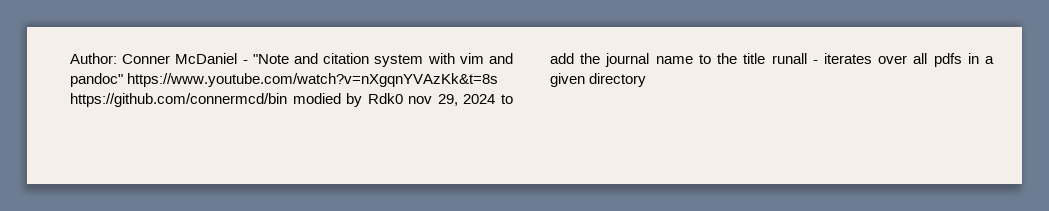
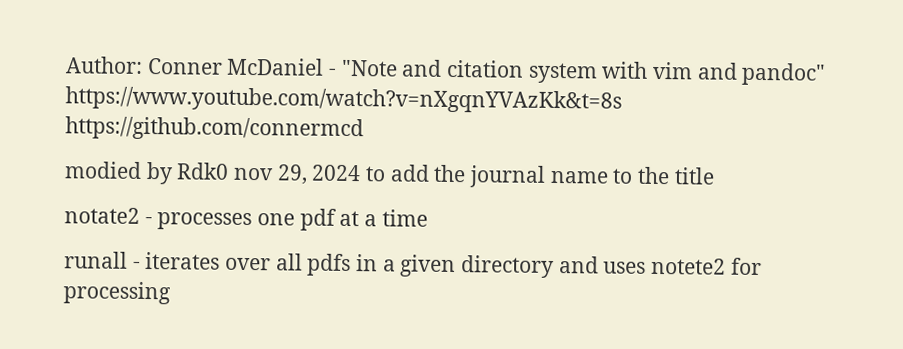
- Author: Conner McDaniel - "Note and citation system with vim and pandoc" https://www.youtube.com/watch?v=nXgqnYVAzKk&t=8s https://github.com/connermcd/bin modied by Rdk0 nov 29, 2024 to add the journal name to the title runall - iterates over all pdfs in a given directory
+ Author: Conner McDaniel - "Note and citation system with vim and pandoc" https://www.youtube.com/watch?v=nXgqnYVAzKk&t=8s https://github.com/connermcd
+ modied by Rdk0 nov 29, 2024 to add the journal name to the title
+ notate2 - processes one pdf at a time
+ runall - iterates over all pdfs in a given directory and uses notete2 for processing

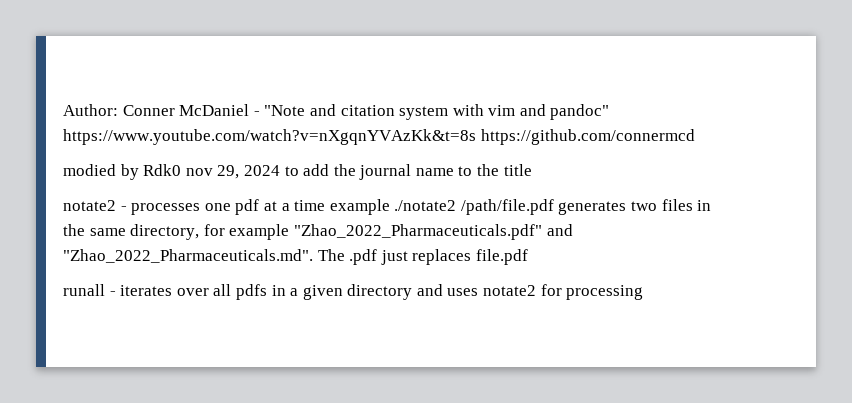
- notate2 - processes one pdf at a time
+ notate2 - processes one pdf at a time example ./notate2 /path/file.pdf generates two files in the same directory, for example "Zhao_2022_Pharmaceuticals.pdf" and "Zhao_2022_Pharmaceuticals.md". The .pdf just replaces file.pdf
- runall - iterates over all pdfs in a given directory and uses notete2 for processing
+ runall - iterates over all pdfs in a given directory and uses notate2 for processing

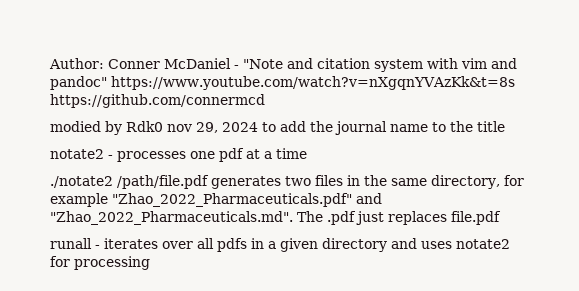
- notate2 - processes one pdf at a time example ./notate2 /path/file.pdf generates two files in the same directory, for example "Zhao_2022_Pharmaceuticals.pdf" and "Zhao_2022_Pharmaceuticals.md". The .pdf just replaces file.pdf
+ notate2 - processes one pdf at a time
+ ./notate2 /path/file.pdf generates two files in the same directory, for example "Zhao_2022_Pharmaceuticals.pdf" and "Zhao_2022_Pharmaceuticals.md". The .pdf just replaces file.pdf

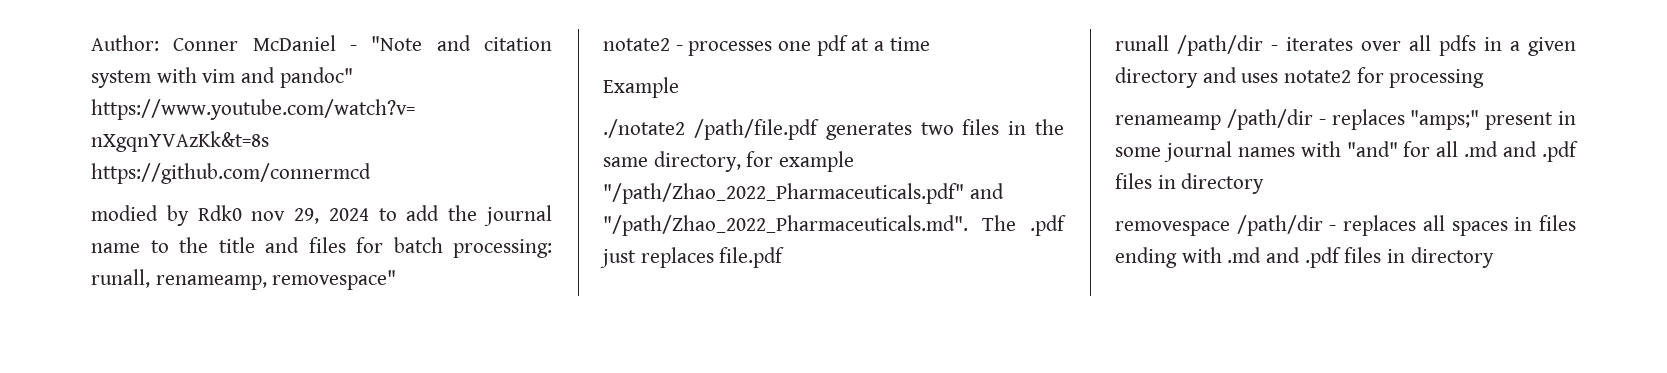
- modied by Rdk0 nov 29, 2024 to add the journal name to the title
+ modied by Rdk0 nov 29, 2024 to add the journal name to the title and files for batch processing: runall, renameamp, removespace"
+ Example
- ./notate2 /path/file.pdf generates two files in the same directory, for example "Zhao_2022_Pharmaceuticals.pdf" and "Zhao_2022_Pharmaceuticals.md". The .pdf just replaces file.pdf
+ ./notate2 /path/file.pdf generates two files in the same directory, for example "/path/Zhao_2022_Pharmaceuticals.pdf" and "/path/Zhao_2022_Pharmaceuticals.md". The .pdf just replaces file.pdf
- runall - iterates over all pdfs in a given directory and uses notate2 for processing
+ runall /path/dir - iterates over all pdfs in a given directory and uses notate2 for processing
+ renameamp /path/dir - replaces "amps;" present in some journal names with "and" for all .md and .pdf files in directory
+ removespace /path/dir - replaces all spaces in files ending with .md and .pdf files in directory

